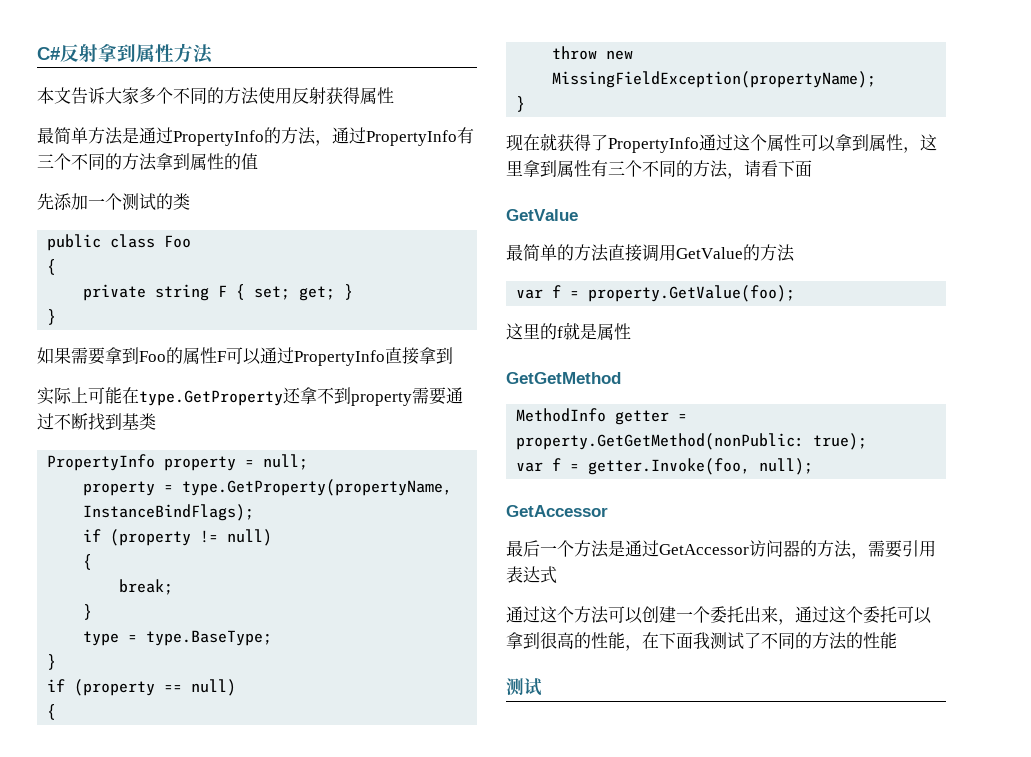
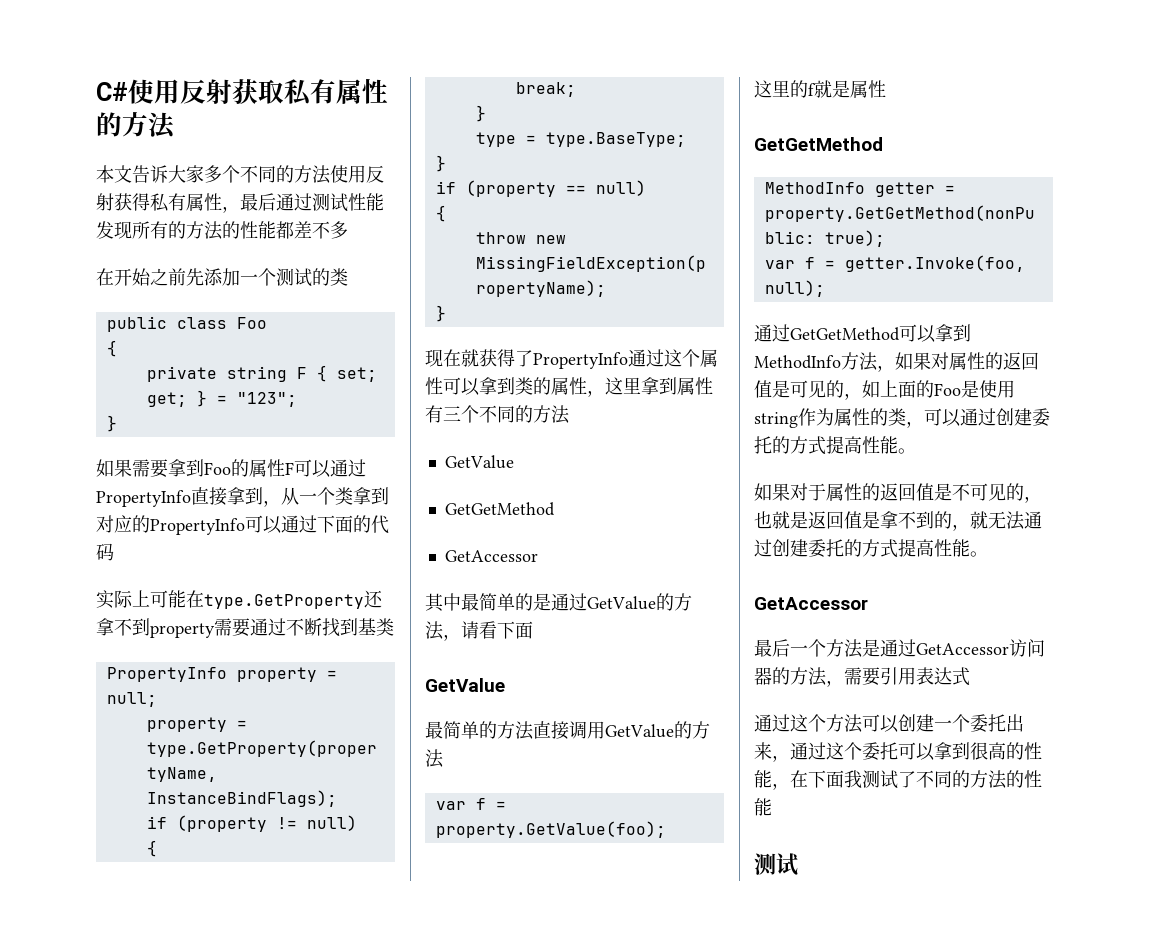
- C#反射拿到属性方法
+ C#使用反射获取私有属性的方法
- 本文告诉大家多个不同的方法使用反射获得属性
- 最简单方法是通过PropertyInfo的方法，通过PropertyInfo有三个不同的方法拿到属性的值
- 先添加一个测试的类
+ 本文告诉大家多个不同的方法使用反射获得私有属性，最后通过测试性能发现所有的方法的性能都差不多
+ 在开始之前先添加一个测试的类
- private string F { set; get; }
+ private string F { set; get; } = "123";
- 如果需要拿到Foo的属性F可以通过PropertyInfo直接拿到
+ 如果需要拿到Foo的属性F可以通过PropertyInfo直接拿到，从一个类拿到对应的PropertyInfo可以通过下面的代码
- 现在就获得了PropertyInfo通过这个属性可以拿到属性，这里拿到属性有三个不同的方法，请看下面
+ 现在就获得了PropertyInfo通过这个属性可以拿到类的属性，这里拿到属性有三个不同的方法
+ GetValue
+ GetGetMethod
+ GetAccessor
+ 其中最简单的是通过GetValue的方法，请看下面
+ 通过GetGetMethod可以拿到MethodInfo方法，如果对属性的返回值是可见的，如上面的Foo是使用string作为属性的类，可以通过创建委托的方式提高性能。
+ 如果对于属性的返回值是不可见的，也就是返回值是拿不到的，就无法通过创建委托的方式提高性能。

